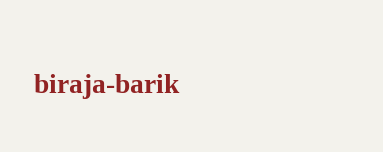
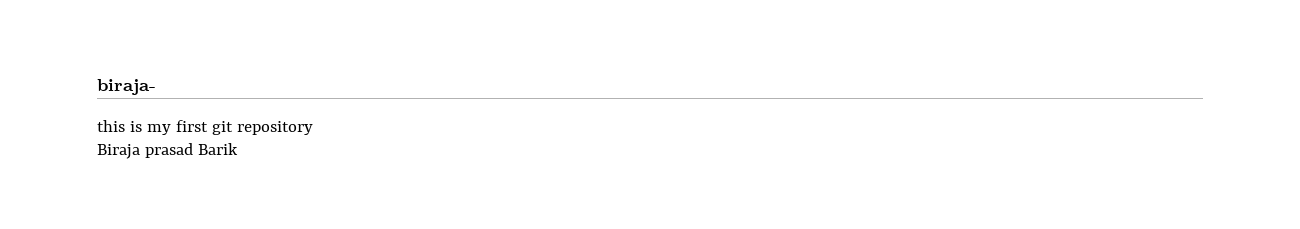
- biraja-barik
+ biraja-
+ this is my first git repository
+ Biraja prasad Barik

